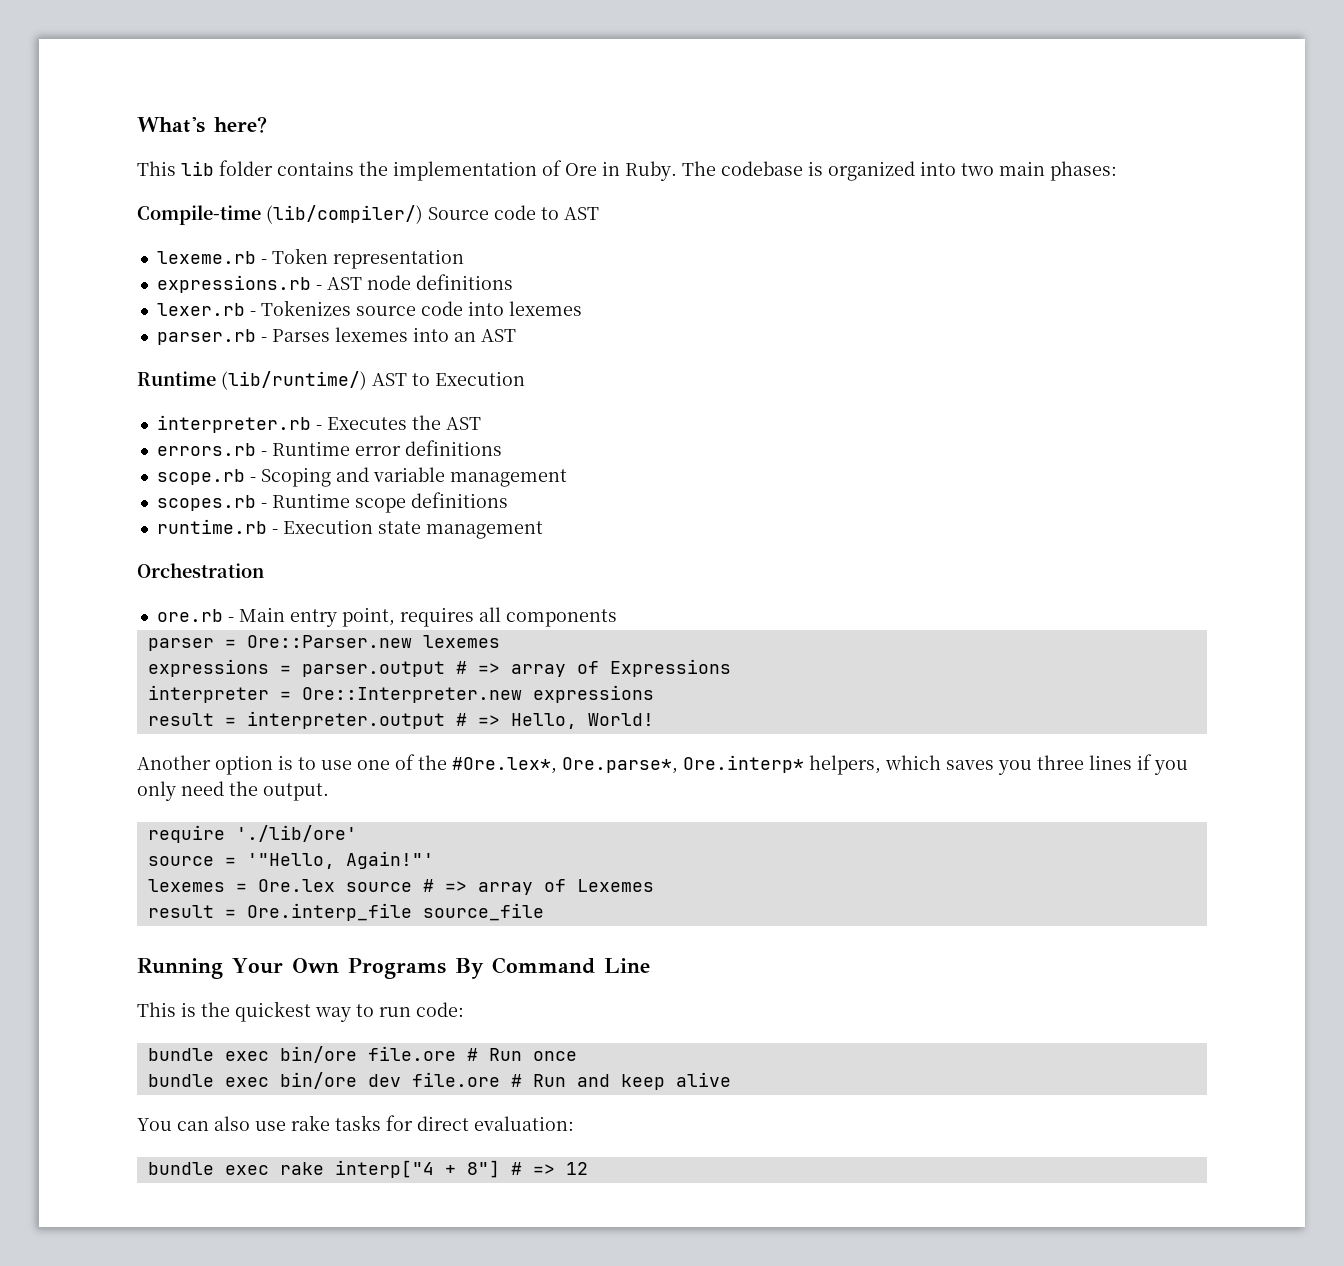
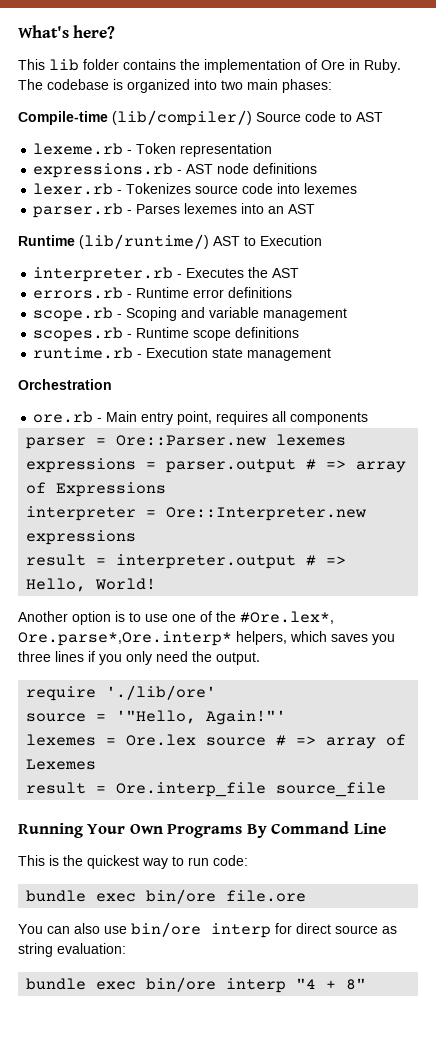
- Another option is to use one of the #Ore.lex*, Ore.parse*, Ore.interp* helpers, which saves you three lines if you only need the output.
+ Another option is to use one of the #Ore.lex*, Ore.parse*,Ore.interp* helpers, which saves you three lines if you only need the output.
- bundle exec bin/ore file.ore # Run once
- bundle exec bin/ore dev file.ore # Run and keep alive
- You can also use rake tasks for direct evaluation:
- bundle exec rake interp["4 + 8"] # => 12
+ bundle exec bin/ore file.ore
+ You can also use bin/ore interp for direct source as string evaluation:
+ bundle exec bin/ore interp "4 + 8"

